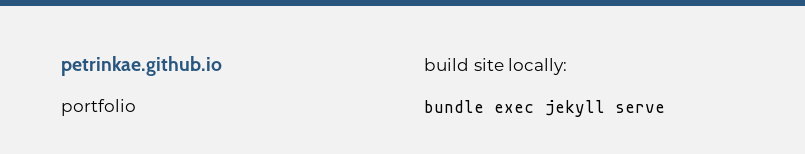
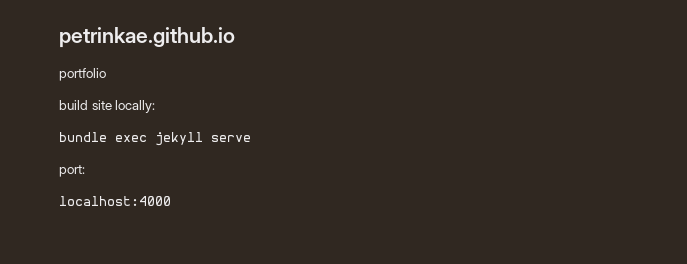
+ port:
+ localhost:4000

